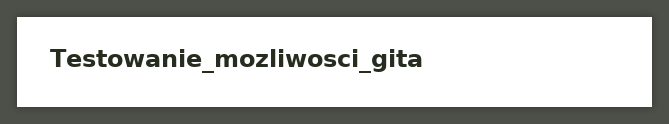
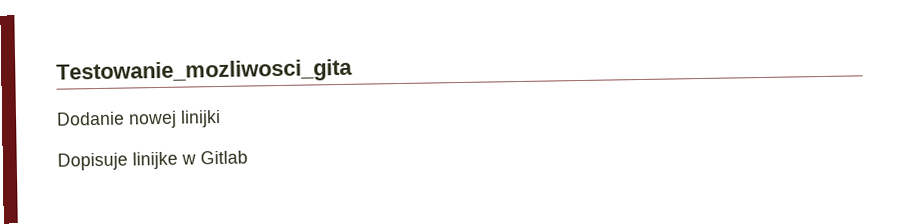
+ Dodanie nowej linijki
+ Dopisuje linijke w Gitlab

